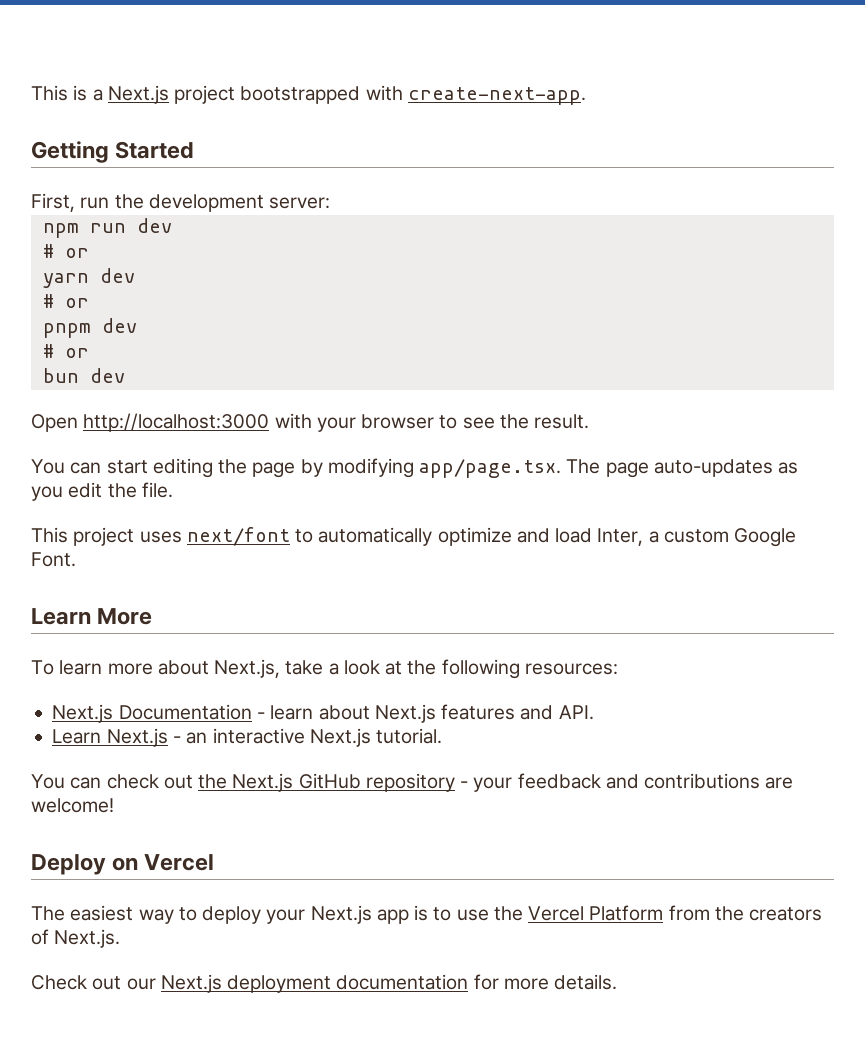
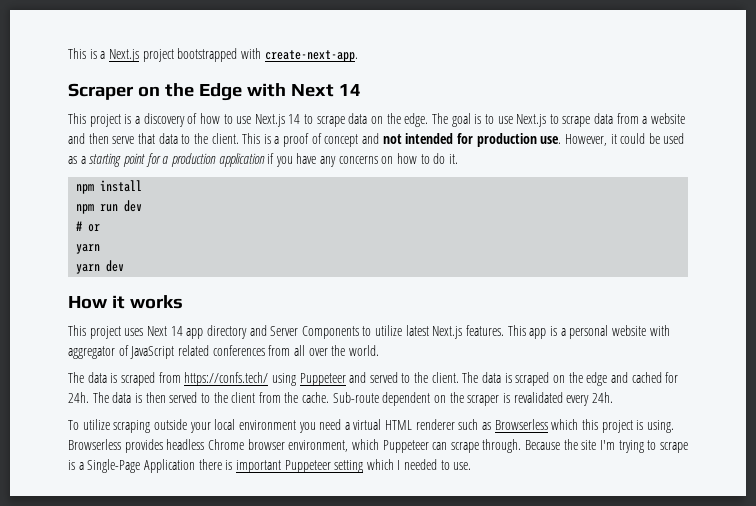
- Getting Started
- First, run the development server:
+ Scraper on the Edge with Next 14
+ This project is a discovery of how to use Next.js 14 to scrape data on the edge. The goal is to use Next.js to scrape data from a website and then serve that data to the client. This is a proof of concept and not intended for production use. However, it could be used as a starting point for a production application if you have any concerns on how to do it.
+ npm install
  npm run dev
  # or
+ yarn
  yarn dev
- # or
- pnpm dev
- # or
- bun dev
- Open http://localhost:3000 with your browser to see the result.
- You can start editing the page by modifying app/page.tsx. The page auto-updates as you edit the file.
- This project uses next/font to automatically optimize and load Inter, a custom Google Font.
- Learn More
- To learn more about Next.js, take a look at the following resources:
- Next.js Documentation - learn about Next.js features and API.
- Learn Next.js - an interactive Next.js tutorial.
- You can check out the Next.js GitHub repository - your feedback and contributions are welcome!
- Deploy on Vercel
- The easiest way to deploy your Next.js app is to use the Vercel Platform from the creators of Next.js.
- Check out our Next.js deployment documentation for more details.
+ How it works
+ This project uses Next 14 app directory and Server Components to utilize latest Next.js features. This app is a personal website with aggregator of JavaScript related conferences from all over the world.
+ The data is scraped from https://confs.tech/ using Puppeteer and served to the client. The data is scraped on the edge and cached for 24h. The data is then served to the client from the cache. Sub-route dependent on the scraper is revalidated every 24h.
+ To utilize scraping outside your local environment you need a virtual HTML renderer such as Browserless which this project is using. Browserless provides headless Chrome browser environment, which Puppeteer can scrape through. Because the site I'm trying to scrape is a Single-Page Application there is important Puppeteer setting which I needed to use.

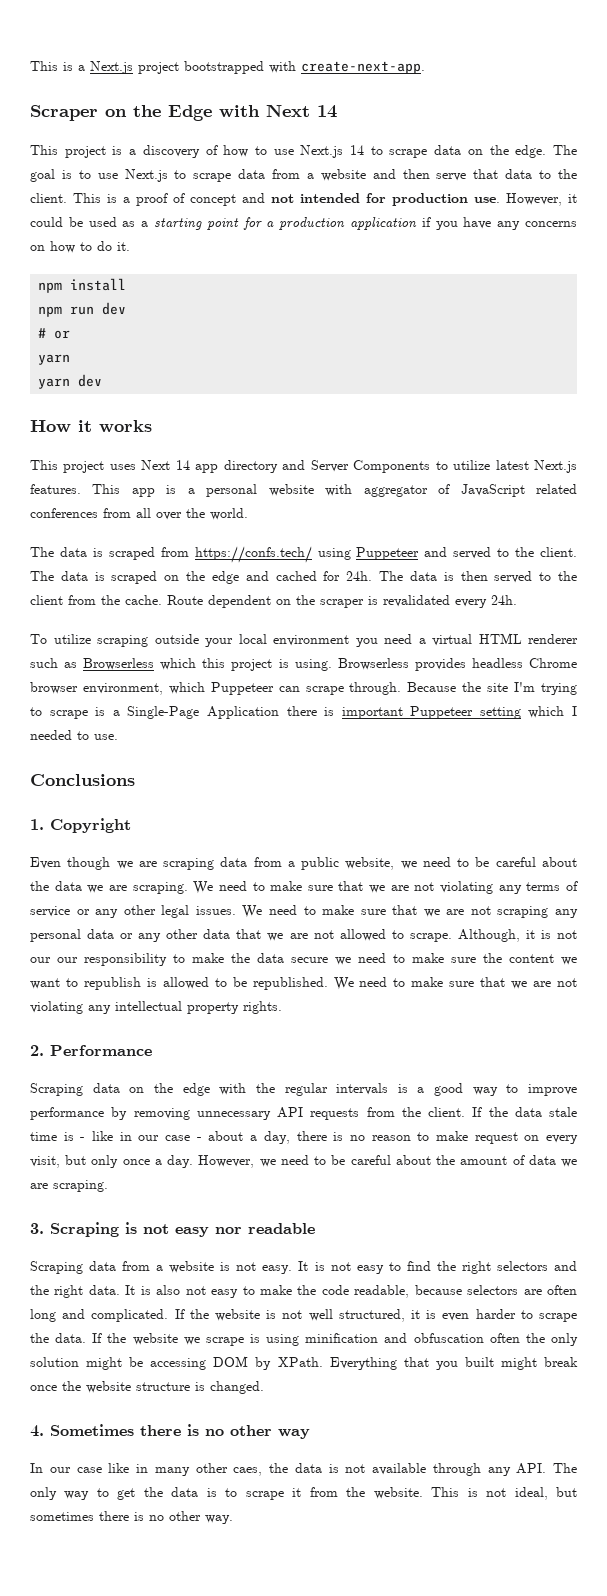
- Sub-route dependent on the scraper is revalidated every 24h.
+ Route dependent on the scraper is revalidated every 24h.
+ Conclusions
+ 1. Copyright
+ Even though we are scraping data from a public website, we need to be careful about the data we are scraping. We need to make sure that we are not violating any terms of service or any other legal issues. We need to make sure that we are not scraping any personal data or any other data that we are not allowed to scrape. Although, it is not our our responsibility to make the data secure we need to make sure the content we want to republish is allowed to be republished. We need to make sure that we are not violating any intellectual property rights.
+ 2. Performance
+ Scraping data on the edge with the regular intervals is a good way to improve performance by removing unnecessary API requests from the client. If the data stale time is - like in our case - about a day, there is no reason to make request on every visit, but only once a day. However, we need to be careful about the amount of data we are scraping.
+ 3. Scraping is not easy nor readable
+ Scraping data from a website is not easy. It is not easy to find the right selectors and the right data. It is also not easy to make the code readable, because selectors are often long and complicated. If the website is not well structured, it is even harder to scrape the data. If the website we scrape is using minification and obfuscation often the only solution might be accessing DOM by XPath. Everything that you built might break once the website structure is changed.
+ 4. Sometimes there is no other way
+ In our case like in many other caes, the data is not available through any API. The only way to get the data is to scrape it from the website. This is not ideal, but sometimes there is no other way.

